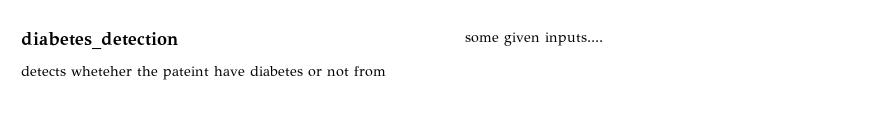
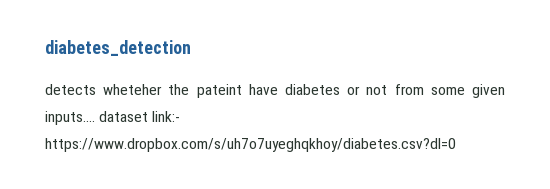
- detects wheteher the pateint have diabetes or not from some given inputs....
+ detects wheteher the pateint have diabetes or not from some given inputs.... dataset link:- https://www.dropbox.com/s/uh7o7uyeghqkhoy/diabetes.csv?dl=0

